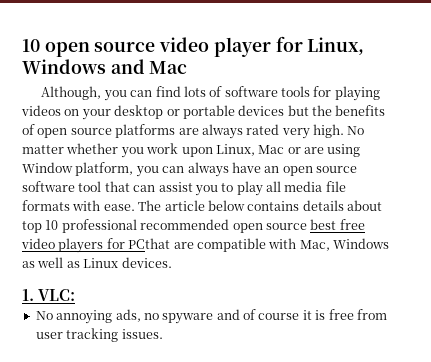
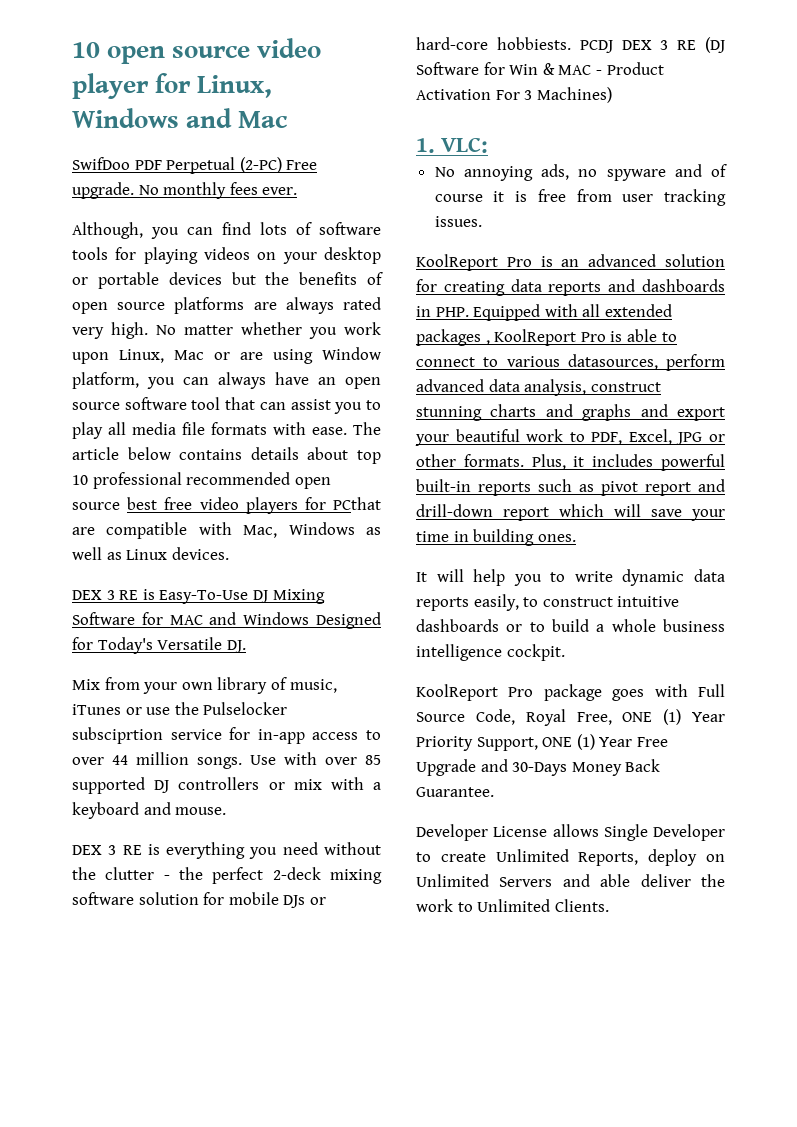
+ SwifDoo PDF Perpetual (2-PC) Free upgrade. No monthly fees ever.
+ DEX 3 RE is Easy-To-Use DJ Mixing Software for MAC and Windows Designed for Today's Versatile DJ.
+ Mix from your own library of music, iTunes or use the Pulselocker subsciprtion service for in-app access to over 44 million songs. Use with over 85 supported DJ controllers or mix with a keyboard and mouse.
+ DEX 3 RE is everything you need without the clutter - the perfect 2-deck mixing software solution for mobile DJs or hard-core hobbiests. PCDJ DEX 3 RE (DJ Software for Win & MAC - Product Activation For 3 Machines)
+ KoolReport Pro is an advanced solution for creating data reports and dashboards in PHP. Equipped with all extended packages , KoolReport Pro is able to connect to various datasources, perform advanced data analysis, construct stunning charts and graphs and export your beautiful work to PDF, Excel, JPG or other formats. Plus, it includes powerful built-in reports such as pivot report and drill-down report which will save your time in building ones.
+ It will help you to write dynamic data reports easily, to construct intuitive dashboards or to build a whole business intelligence cockpit.
+ KoolReport Pro package goes with Full Source Code, Royal Free, ONE (1) Year Priority Support, ONE (1) Year Free Upgrade and 30-Days Money Back Guarantee.
+ Developer License allows Single Developer to create Unlimited Reports, deploy on Unlimited Servers and able deliver the work to Unlimited Clients.

